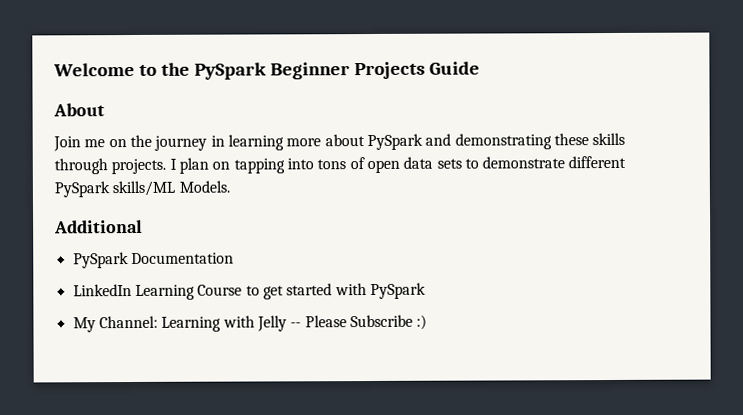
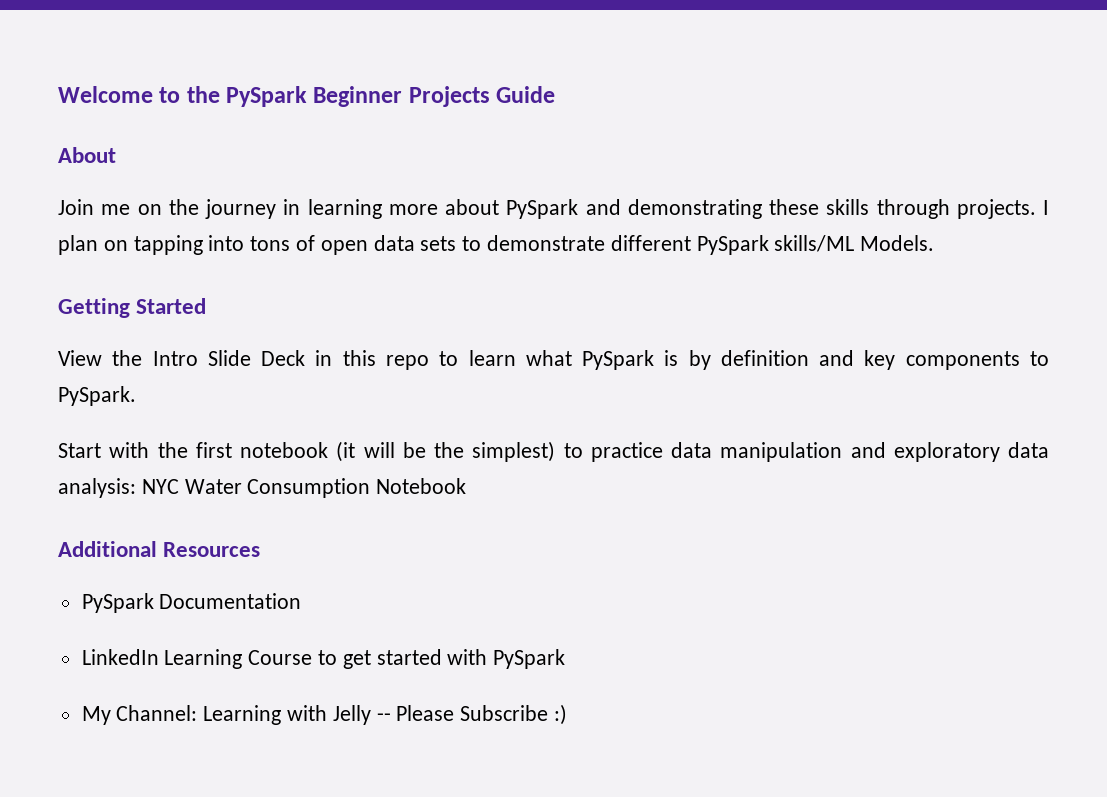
+ Getting Started
+ View the Intro Slide Deck in this repo to learn what PySpark is by definition and key components to PySpark.
+ Start with the first notebook (it will be the simplest) to practice data manipulation and exploratory data analysis: NYC Water Consumption Notebook
- Additional
+ Additional Resources

